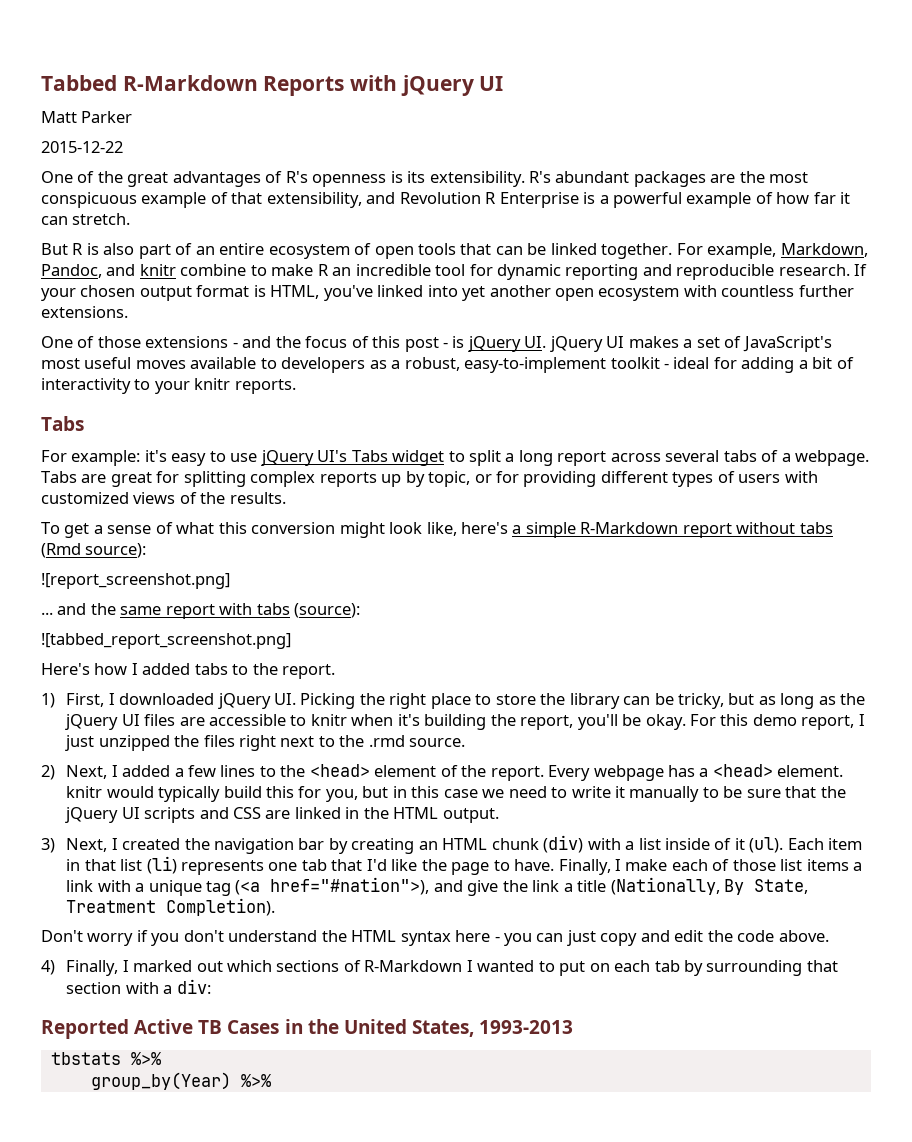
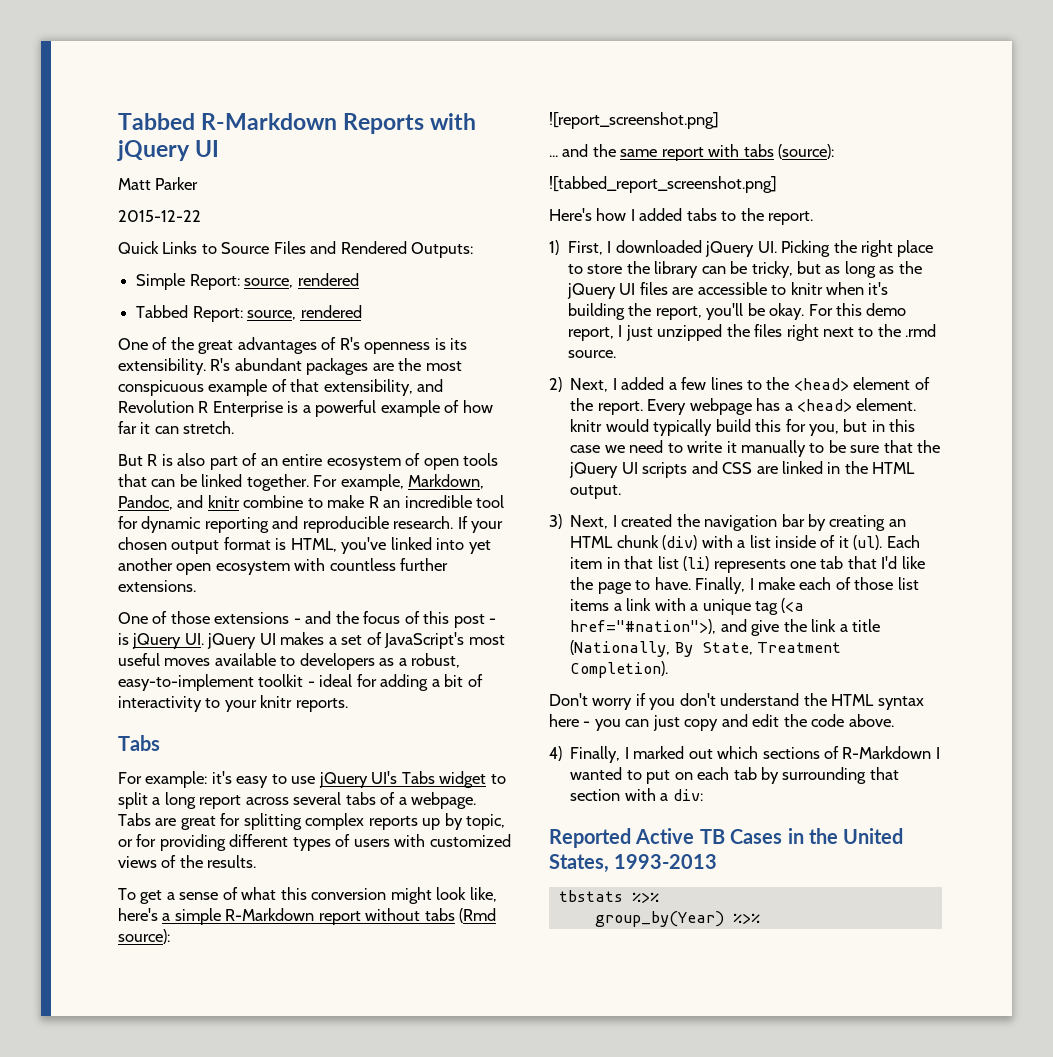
+ Quick Links to Source Files and Rendered Outputs:
+ Simple Report: source, rendered
+ Tabbed Report: source, rendered

